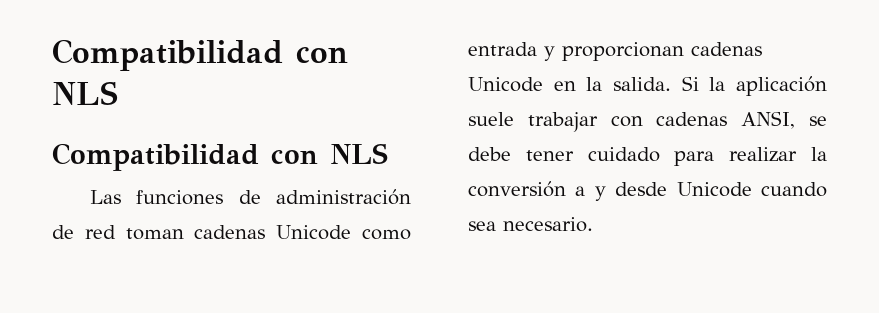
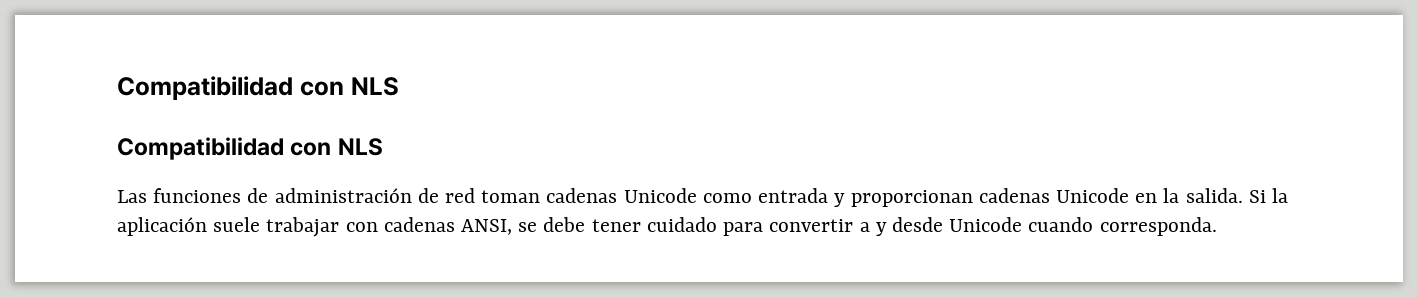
- Si la aplicación suele trabajar con cadenas ANSI, se debe tener cuidado para realizar la conversión a y desde Unicode cuando sea necesario.
+ Si la aplicación suele trabajar con cadenas ANSI, se debe tener cuidado para convertir a y desde Unicode cuando corresponda.

